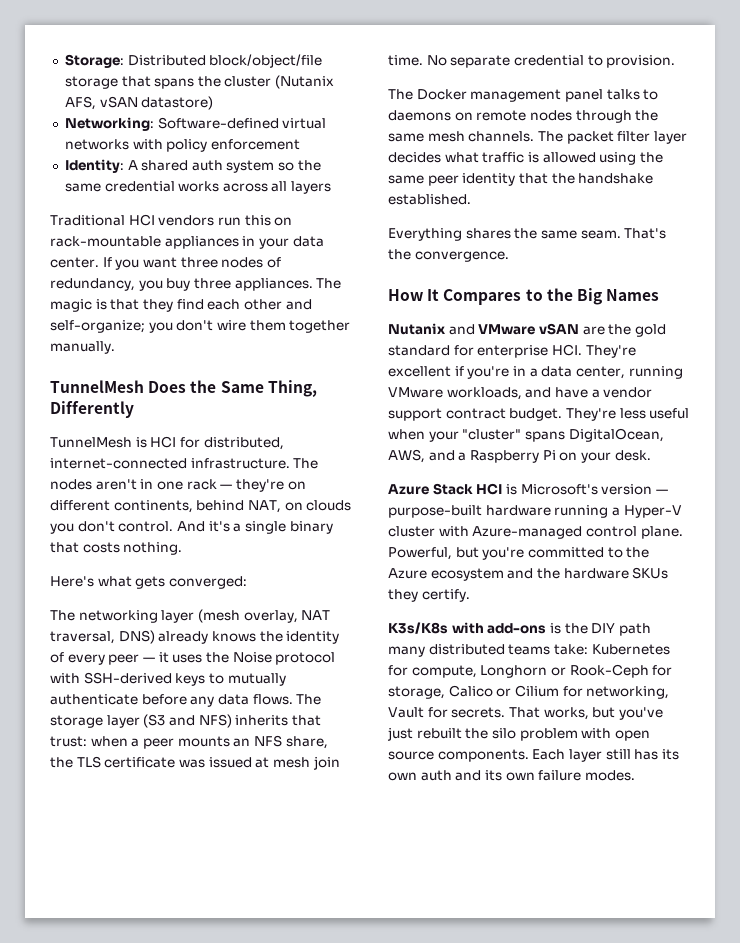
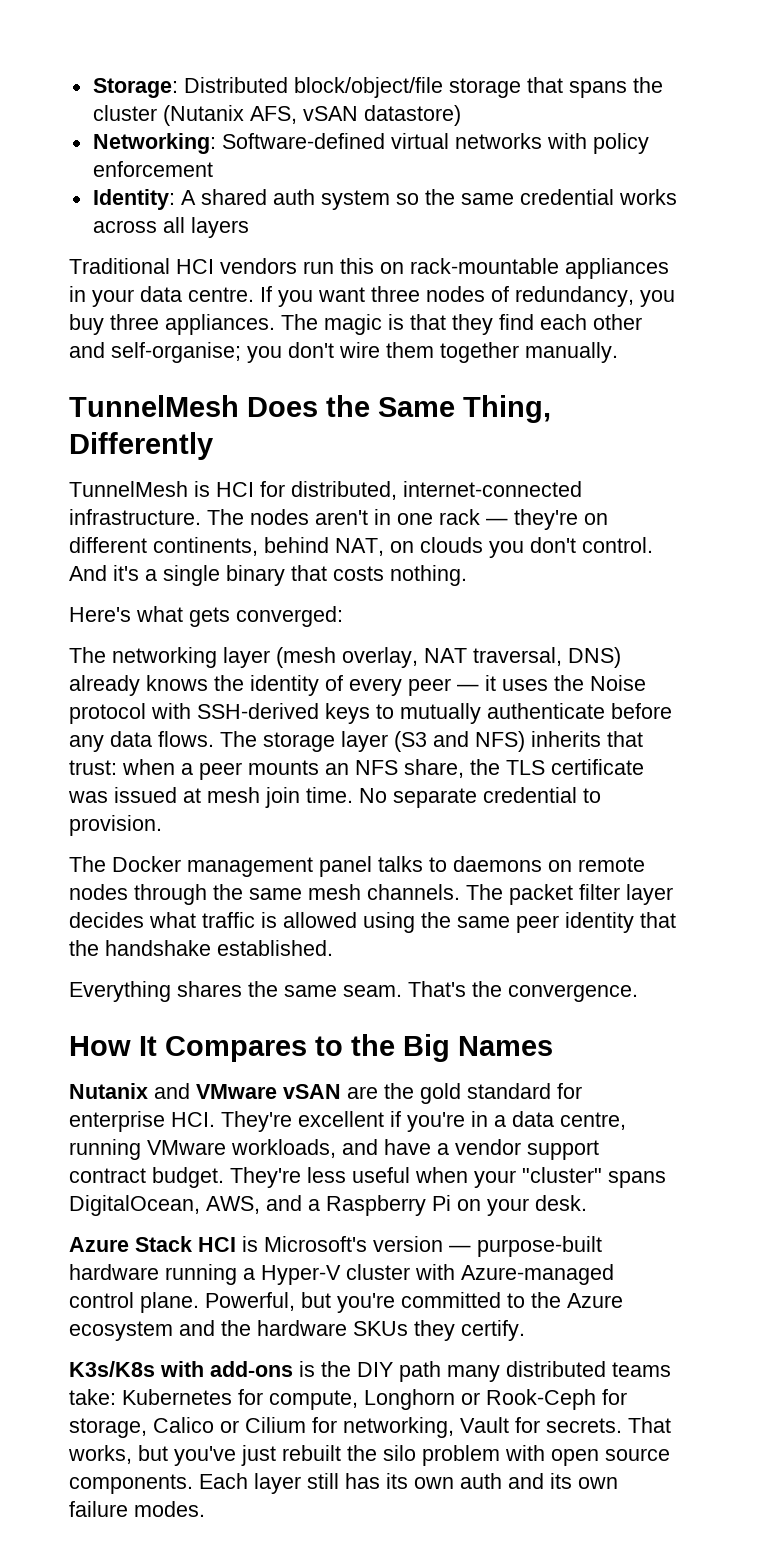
- Traditional HCI vendors run this on rack-mountable appliances in your data center.
+ Traditional HCI vendors run this on rack-mountable appliances in your data centre.
- The magic is that they find each other and self-organize; you don't wire them together manually.
+ The magic is that they find each other and self-organise; you don't wire them together manually.
- Nutanix and VMware vSAN are the gold standard for enterprise HCI. They're excellent if you're in a data center, running VMware workloads, and have a vendor support contract budget.
+ Nutanix and VMware vSAN are the gold standard for enterprise HCI. They're excellent if you're in a data centre, running VMware workloads, and have a vendor support contract budget.

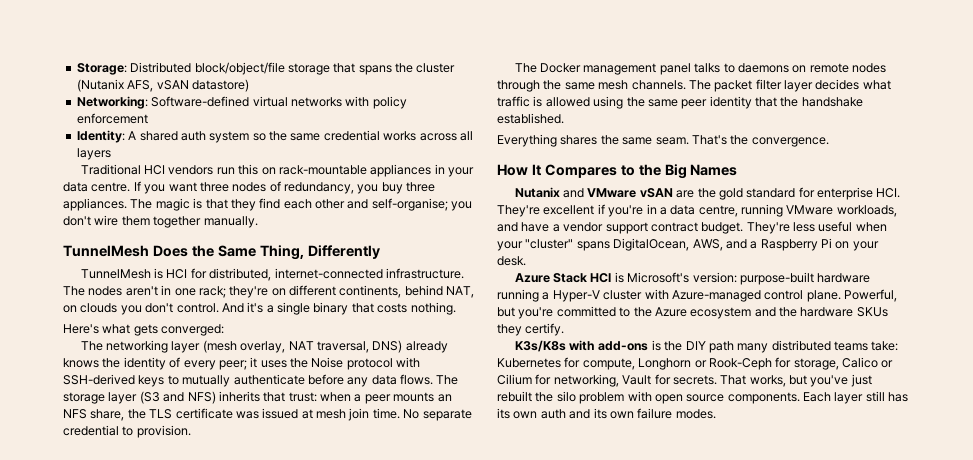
- The nodes aren't in one rack — they're on different continents, behind NAT, on clouds you don't control.
+ The nodes aren't in one rack; they're on different continents, behind NAT, on clouds you don't control.
- The networking layer (mesh overlay, NAT traversal, DNS) already knows the identity of every peer — it uses the Noise protocol with SSH-derived keys to mutually authenticate before any data flows.
+ The networking layer (mesh overlay, NAT traversal, DNS) already knows the identity of every peer; it uses the Noise protocol with SSH-derived keys to mutually authenticate before any data flows.
- Azure Stack HCI is Microsoft's version — purpose-built hardware running a Hyper-V cluster with Azure-managed control plane.
+ Azure Stack HCI is Microsoft's version: purpose-built hardware running a Hyper-V cluster with Azure-managed control plane.

